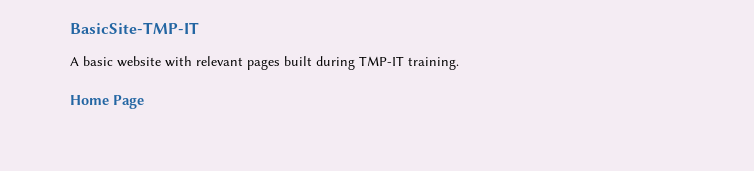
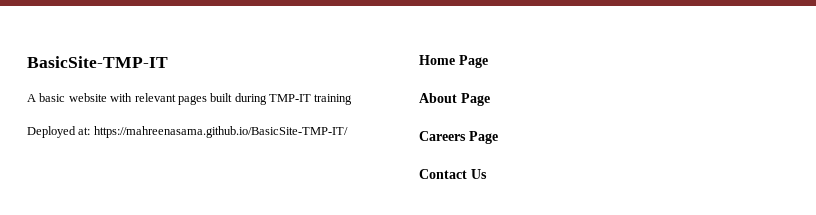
- A basic website with relevant pages built during TMP-IT training.
+ A basic website with relevant pages built during TMP-IT training
+ Deployed at: https://mahreenasama.github.io/BasicSite-TMP-IT/
  Home Page
+ About Page
+ Careers Page
+ Contact Us

